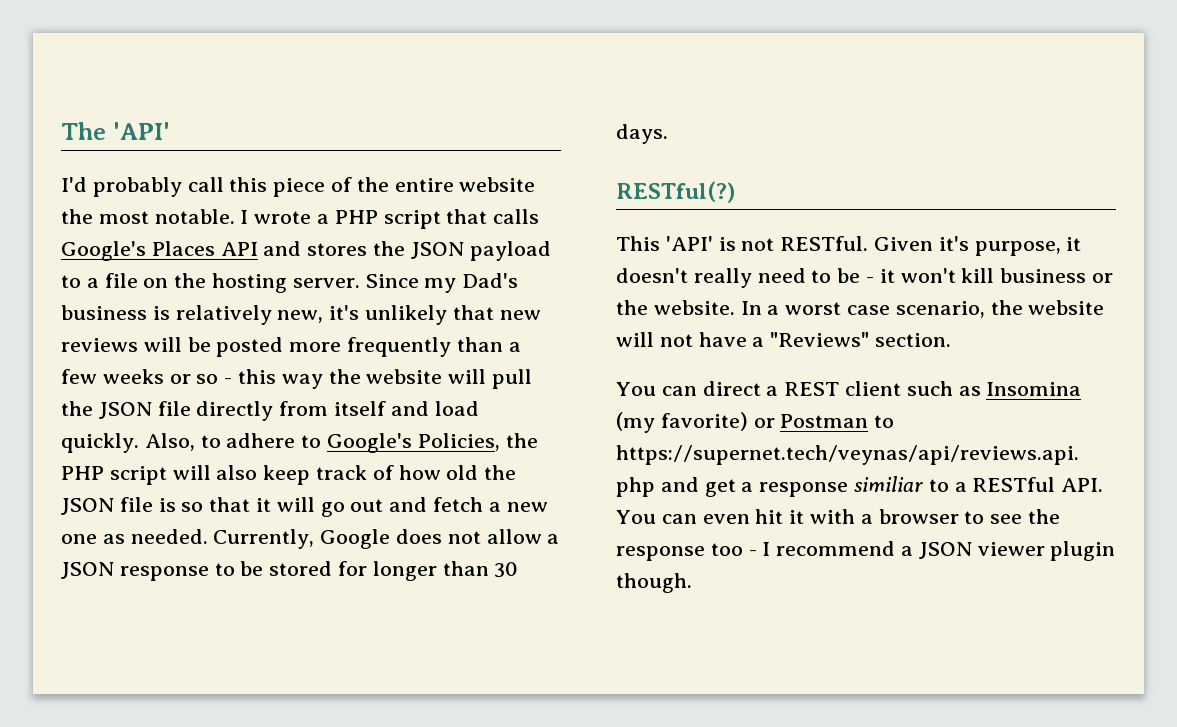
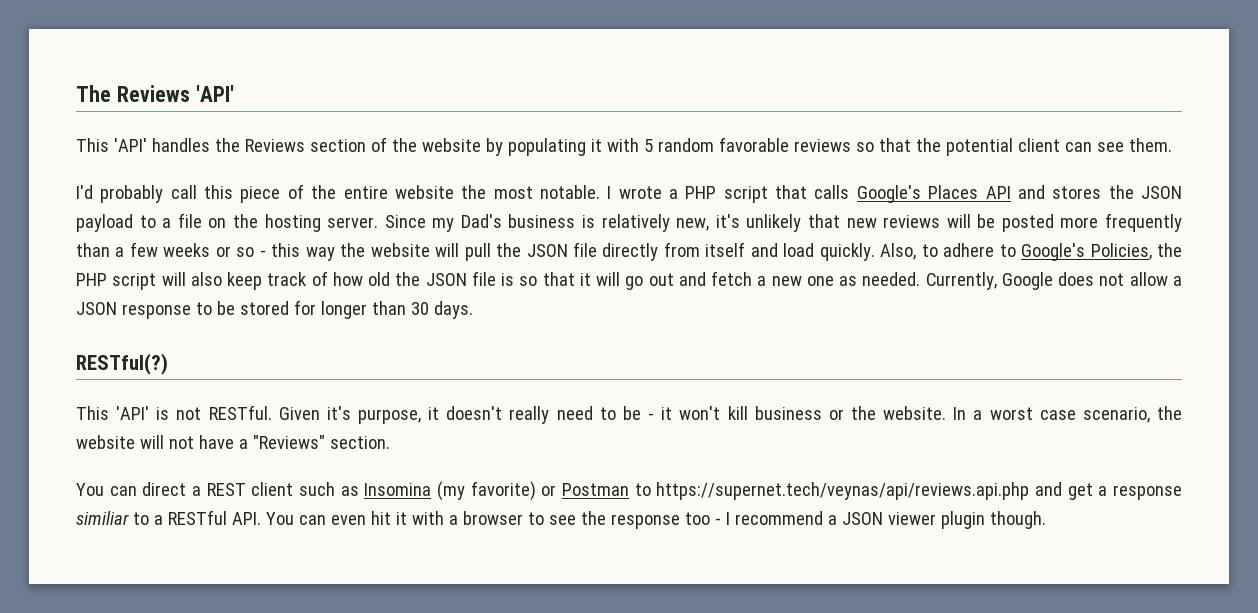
- The 'API'
+ The Reviews 'API'
+ This 'API' handles the Reviews section of the website by populating it with 5 random favorable reviews so that the potential client can see them.

